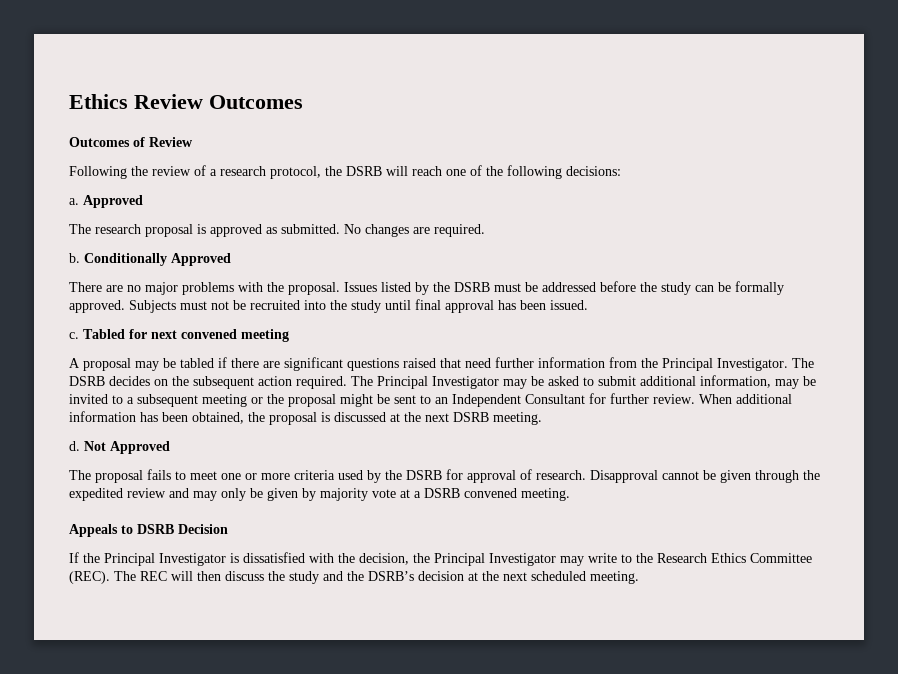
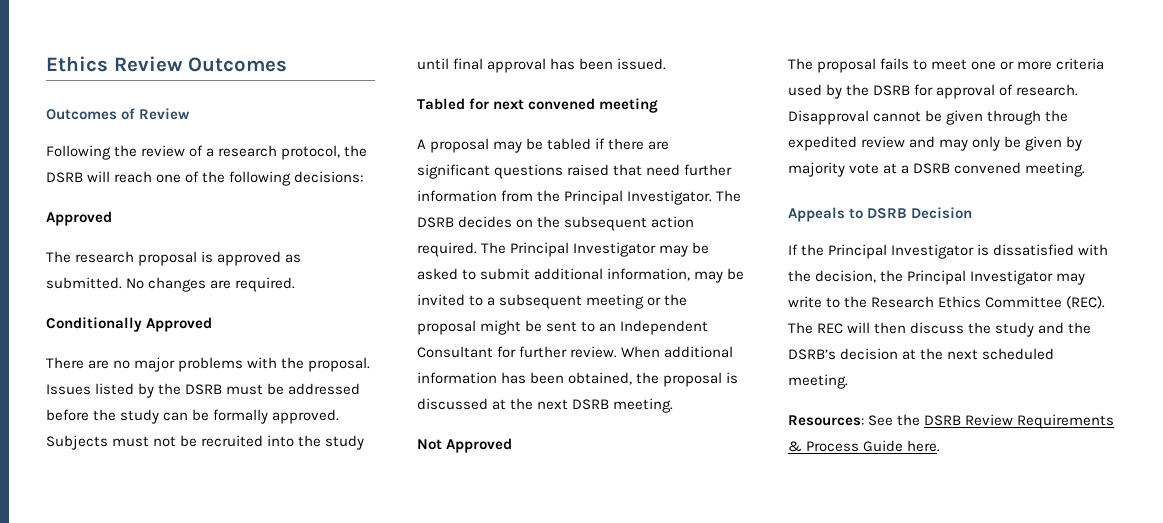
- a.
- b.
- c.
- d.
+ Resources: See the DSRB Review Requirements & Process Guide here.

